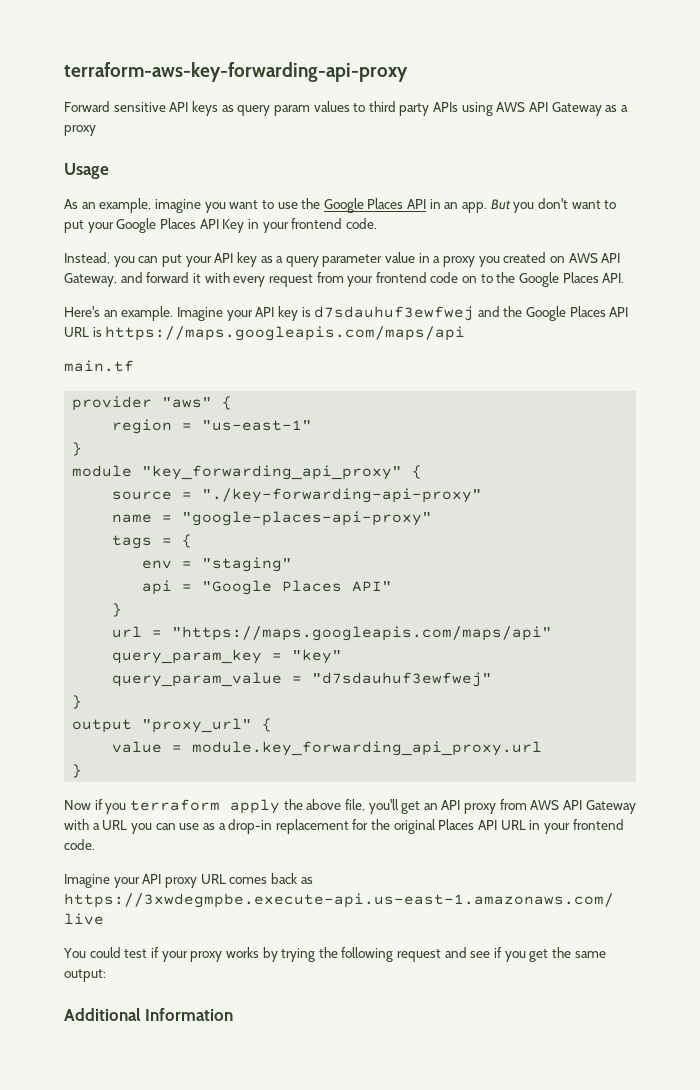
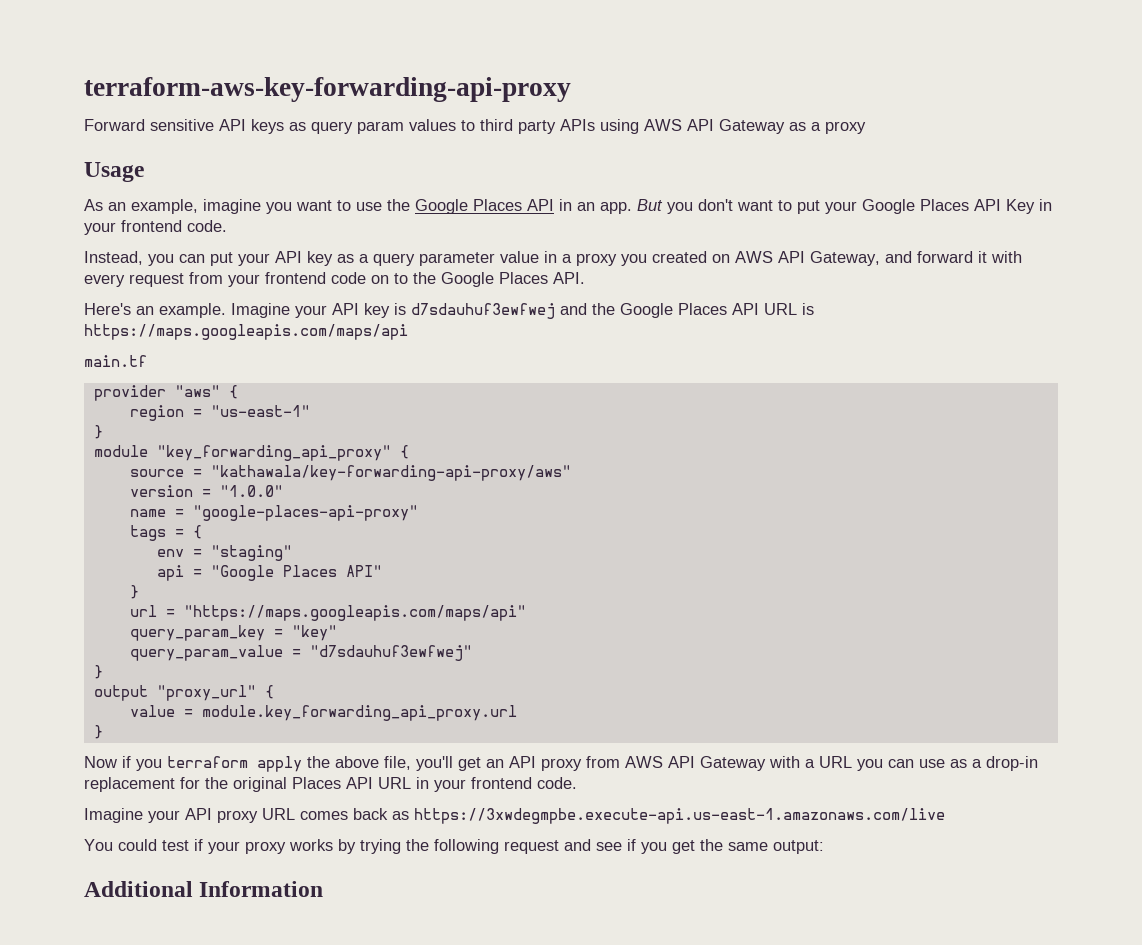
- source = "./key-forwarding-api-proxy"
+ source = "kathawala/key-forwarding-api-proxy/aws"
+ version = "1.0.0"

